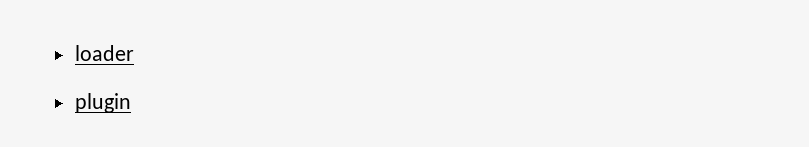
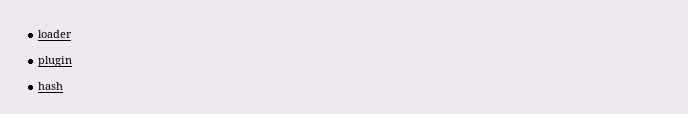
+ hash

